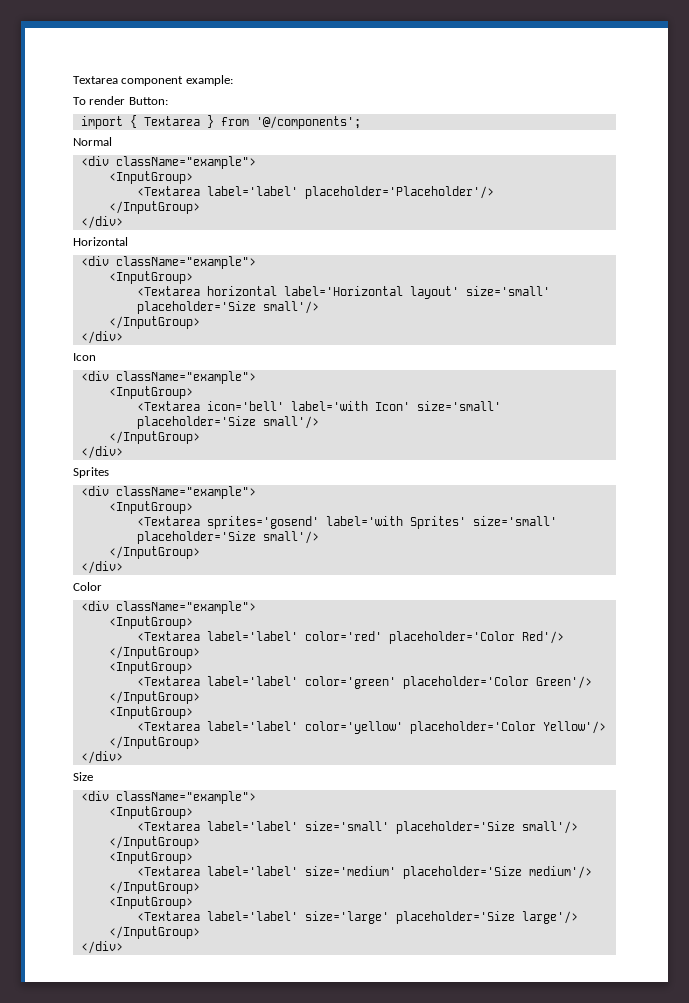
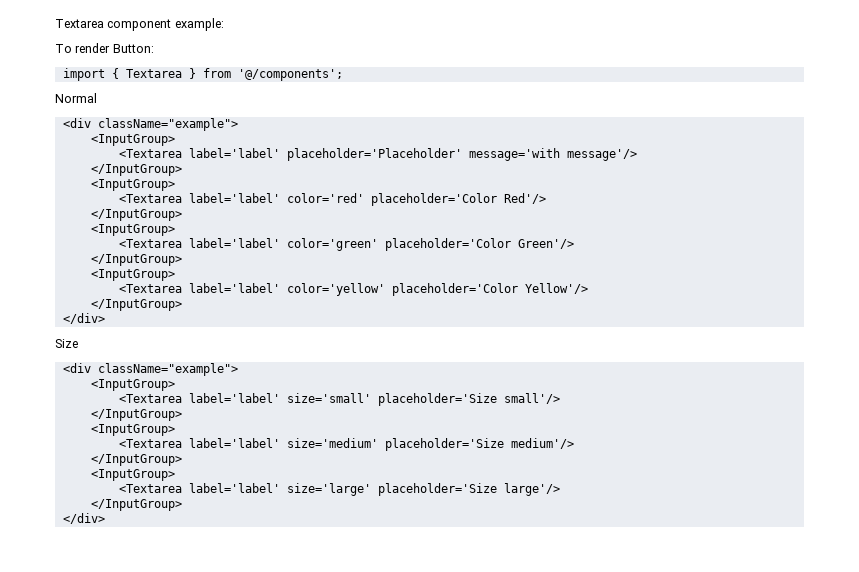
- <Textarea label='label' placeholder='Placeholder'/>
+ <Textarea label='label' placeholder='Placeholder' message='with message'/>
  </InputGroup>
- </div>
- Horizontal
- <div className="example">
- <InputGroup>
- <Textarea horizontal label='Horizontal layout' size='small' placeholder='Size small'/>
- </InputGroup>
- </div>
- Icon
- <div className="example">
- <InputGroup>
- <Textarea icon='bell' label='with Icon' size='small' placeholder='Size small'/>
- </InputGroup>
- </div>
- Sprites
- <div className="example">
- <InputGroup>
- <Textarea sprites='gosend' label='with Sprites' size='small' placeholder='Size small'/>
- </InputGroup>
- </div>
- Color
- <div className="example">

